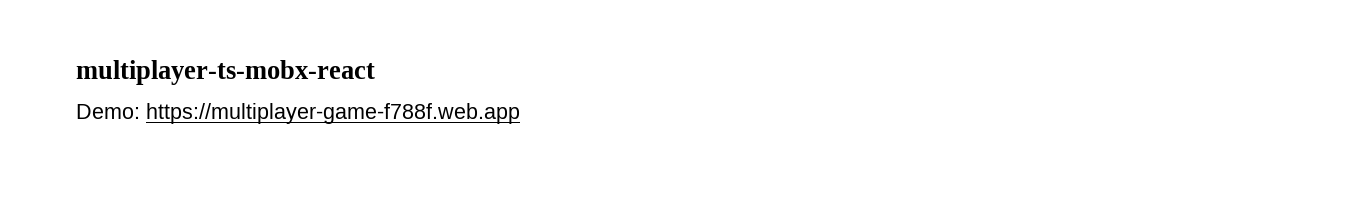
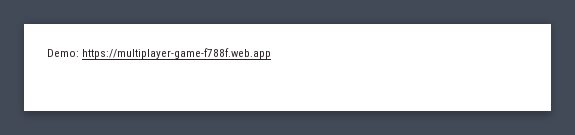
- multiplayer-ts-mobx-react

